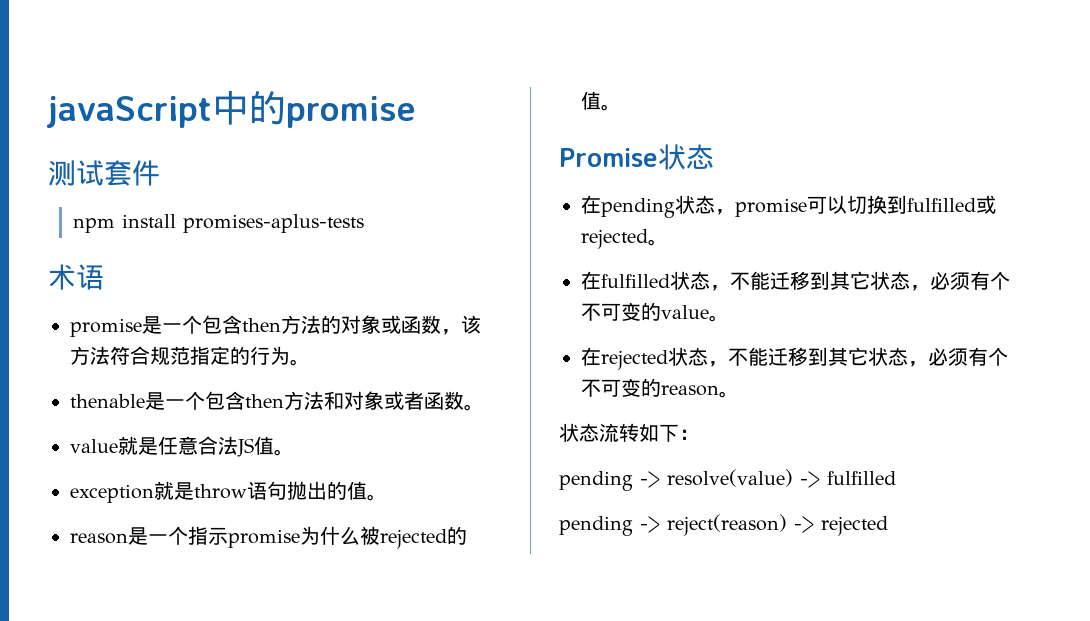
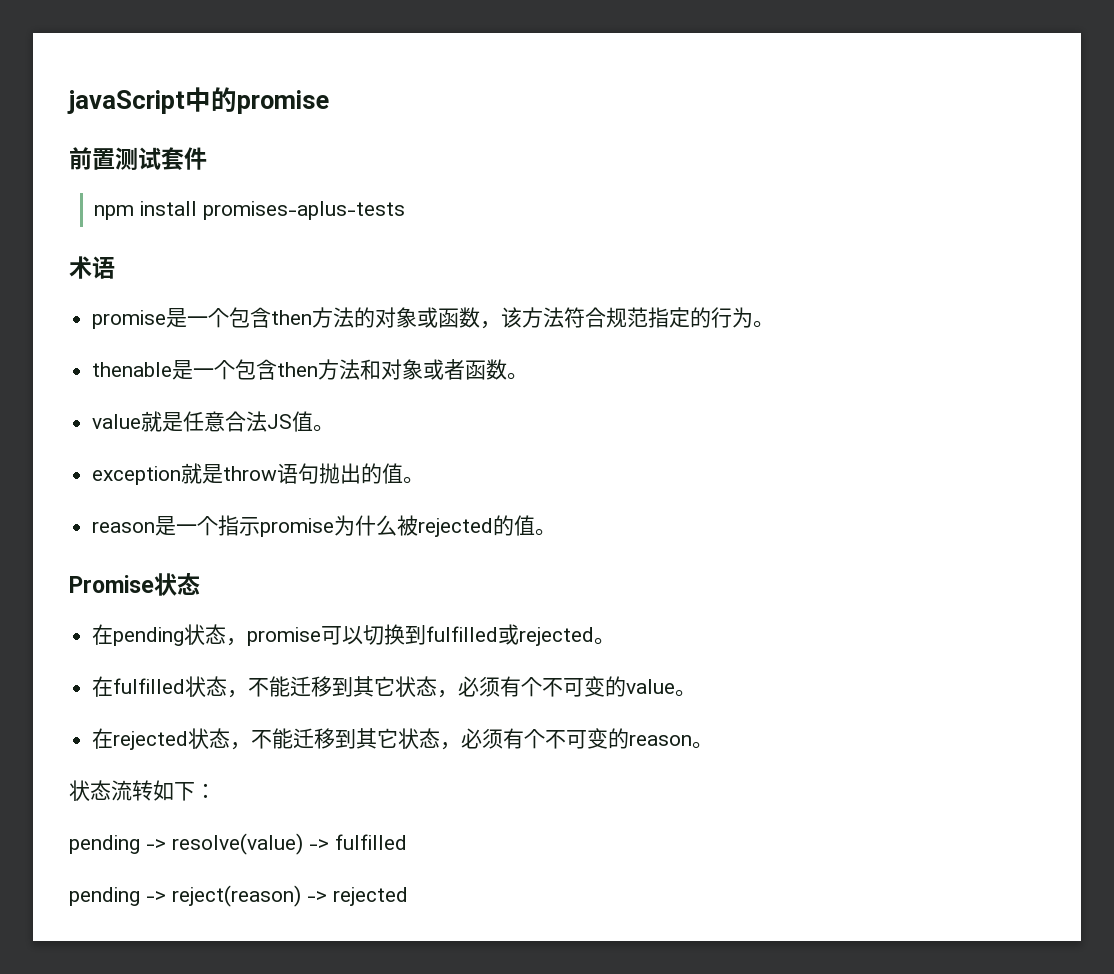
- 测试套件
+ 前置测试套件

